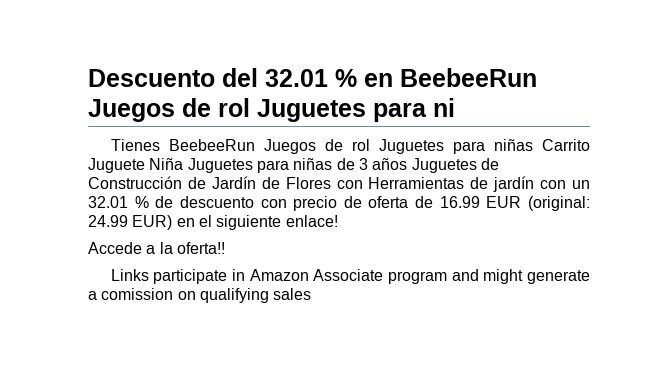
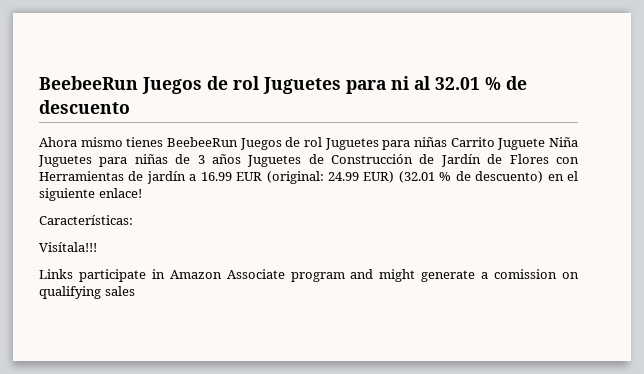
- Descuento del 32.01 % en BeebeeRun Juegos de rol Juguetes para ni
- Tienes BeebeeRun Juegos de rol Juguetes para niñas Carrito Juguete Niña Juguetes para niñas de 3 años Juguetes de Construcción de Jardín de Flores con Herramientas de jardín con un 32.01 % de descuento con precio de oferta de 16.99 EUR (original: 24.99 EUR) en el siguiente enlace!
+ BeebeeRun Juegos de rol Juguetes para ni al 32.01 % de descuento
+ Ahora mismo tienes BeebeeRun Juegos de rol Juguetes para niñas Carrito Juguete Niña Juguetes para niñas de 3 años Juguetes de Construcción de Jardín de Flores con Herramientas de jardín a 16.99 EUR (original: 24.99 EUR) (32.01 % de descuento) en el siguiente enlace!
- Accede a la oferta!!
+ Características:
+ Visítala!!!

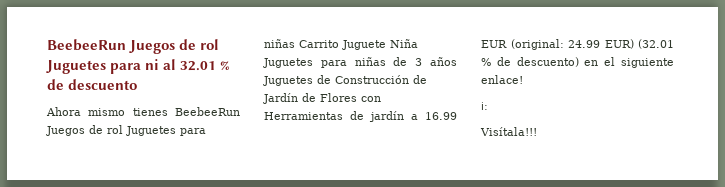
- Características:
+ ℹ:
- Links participate in Amazon Associate program and might generate a comission on qualifying sales

